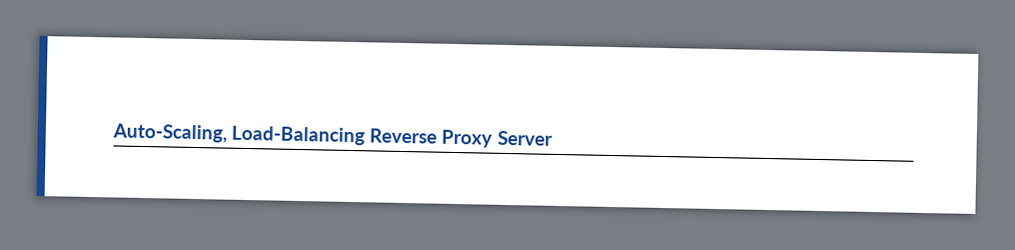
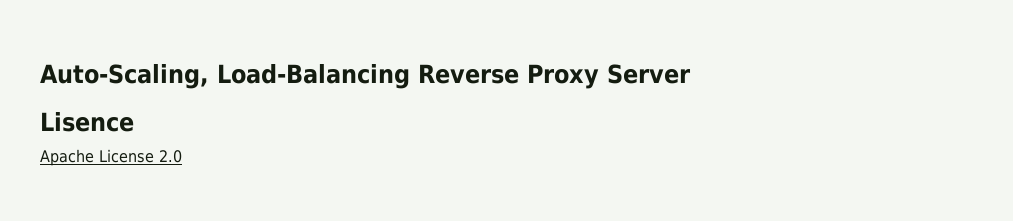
+ Lisence
+ Apache License 2.0

